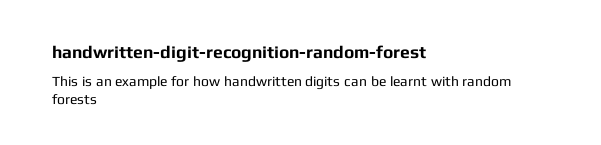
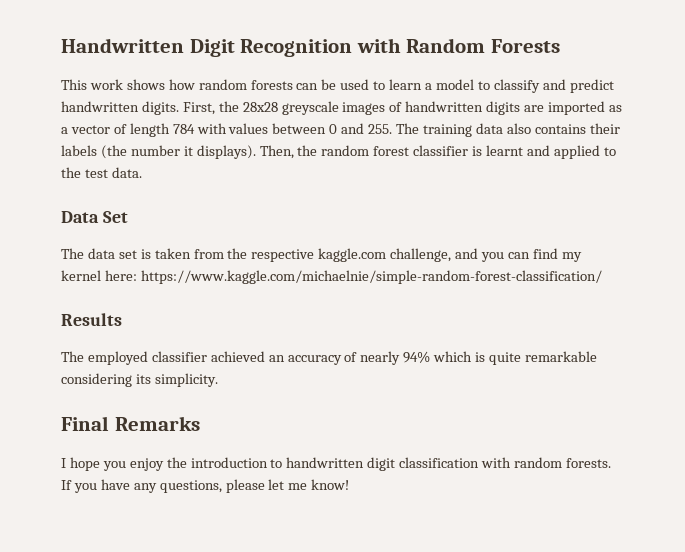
- handwritten-digit-recognition-random-forest
- This is an example for how handwritten digits can be learnt with random forests
+ Handwritten Digit Recognition with Random Forests
+ This work shows how random forests can be used to learn a model to classify and predict handwritten digits. First, the 28x28 greyscale images of handwritten digits are imported as a vector of length 784 with values between 0 and 255. The training data also contains their labels (the number it displays). Then, the random forest classifier is learnt and applied to the test data.
+ Data Set
+ The data set is taken from the respective kaggle.com challenge, and you can find my kernel here: https://www.kaggle.com/michaelnie/simple-random-forest-classification/
+ Results
+ The employed classifier achieved an accuracy of nearly 94% which is quite remarkable considering its simplicity.
+ Final Remarks
+ I hope you enjoy the introduction to handwritten digit classification with random forests. If you have any questions, please let me know!

